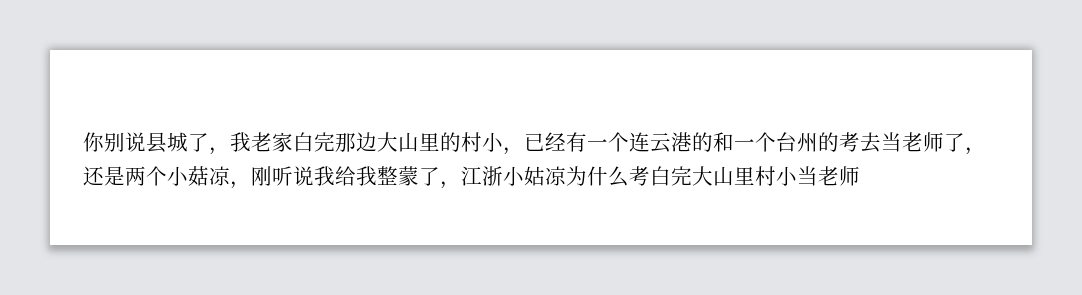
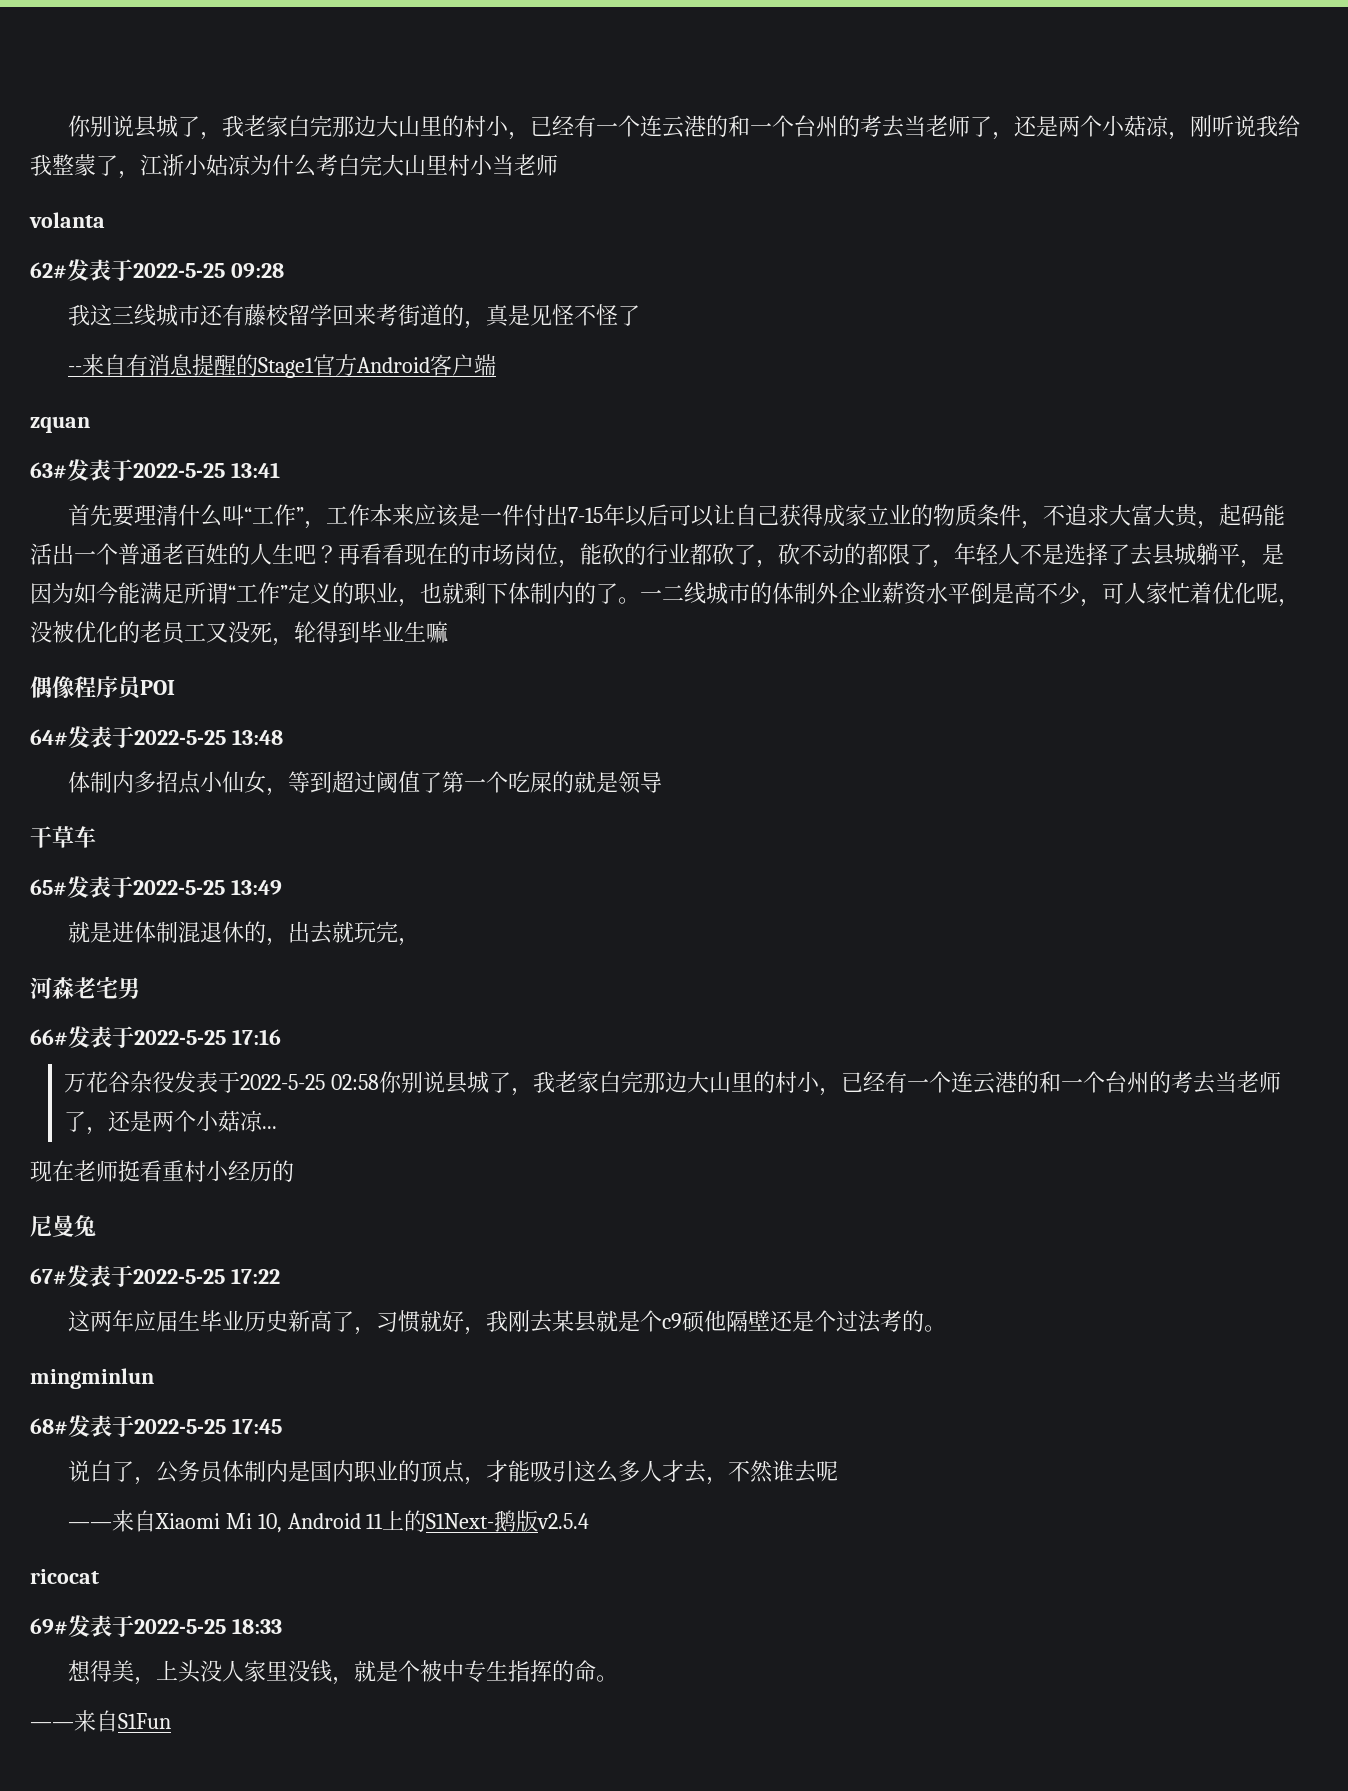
+ volanta
+ 62#发表于2022-5-25 09:28
+ 我这三线城市还有藤校留学回来考街道的，真是见怪不怪了
+ --来自有消息提醒的Stage1官方Android客户端
+ zquan
+ 63#发表于2022-5-25 13:41
+ 首先要理清什么叫“工作”，工作本来应该是一件付出7-15年以后可以让自己获得成家立业的物质条件，不追求大富大贵，起码能活出一个普通老百姓的人生吧？再看看现在的市场岗位，能砍的行业都砍了，砍不动的都限了，年轻人不是选择了去县城躺平，是因为如今能满足所谓“工作”定义的职业，也就剩下体制内的了。一二线城市的体制外企业薪资水平倒是高不少，可人家忙着优化呢，没被优化的老员工又没死，轮得到毕业生嘛
+ 偶像程序员POI
+ 64#发表于2022-5-25 13:48
+ 体制内多招点小仙女，等到超过阈值了第一个吃屎的就是领导
+ 干草车
+ 65#发表于2022-5-25 13:49
+ 就是进体制混退休的，出去就玩完，
+ 河森老宅男
+ 66#发表于2022-5-25 17:16
+ 万花谷杂役发表于2022-5-25 02:58你别说县城了，我老家白完那边大山里的村小，已经有一个连云港的和一个台州的考去当老师了，还是两个小菇凉...
+ 现在老师挺看重村小经历的
+ 尼曼兔
+ 67#发表于2022-5-25 17:22
+ 这两年应届生毕业历史新高了，习惯就好，我刚去某县就是个c9硕他隔壁还是个过法考的。
+ mingminlun
+ 68#发表于2022-5-25 17:45
+ 说白了，公务员体制内是国内职业的顶点，才能吸引这么多人才去，不然谁去呢
+ ——来自Xiaomi Mi 10, Android 11上的S1Next-鹅版v2.5.4
+ ricocat
+ 69#发表于2022-5-25 18:33
+ 想得美，上头没人家里没钱，就是个被中专生指挥的命。
+ ——来自S1Fun

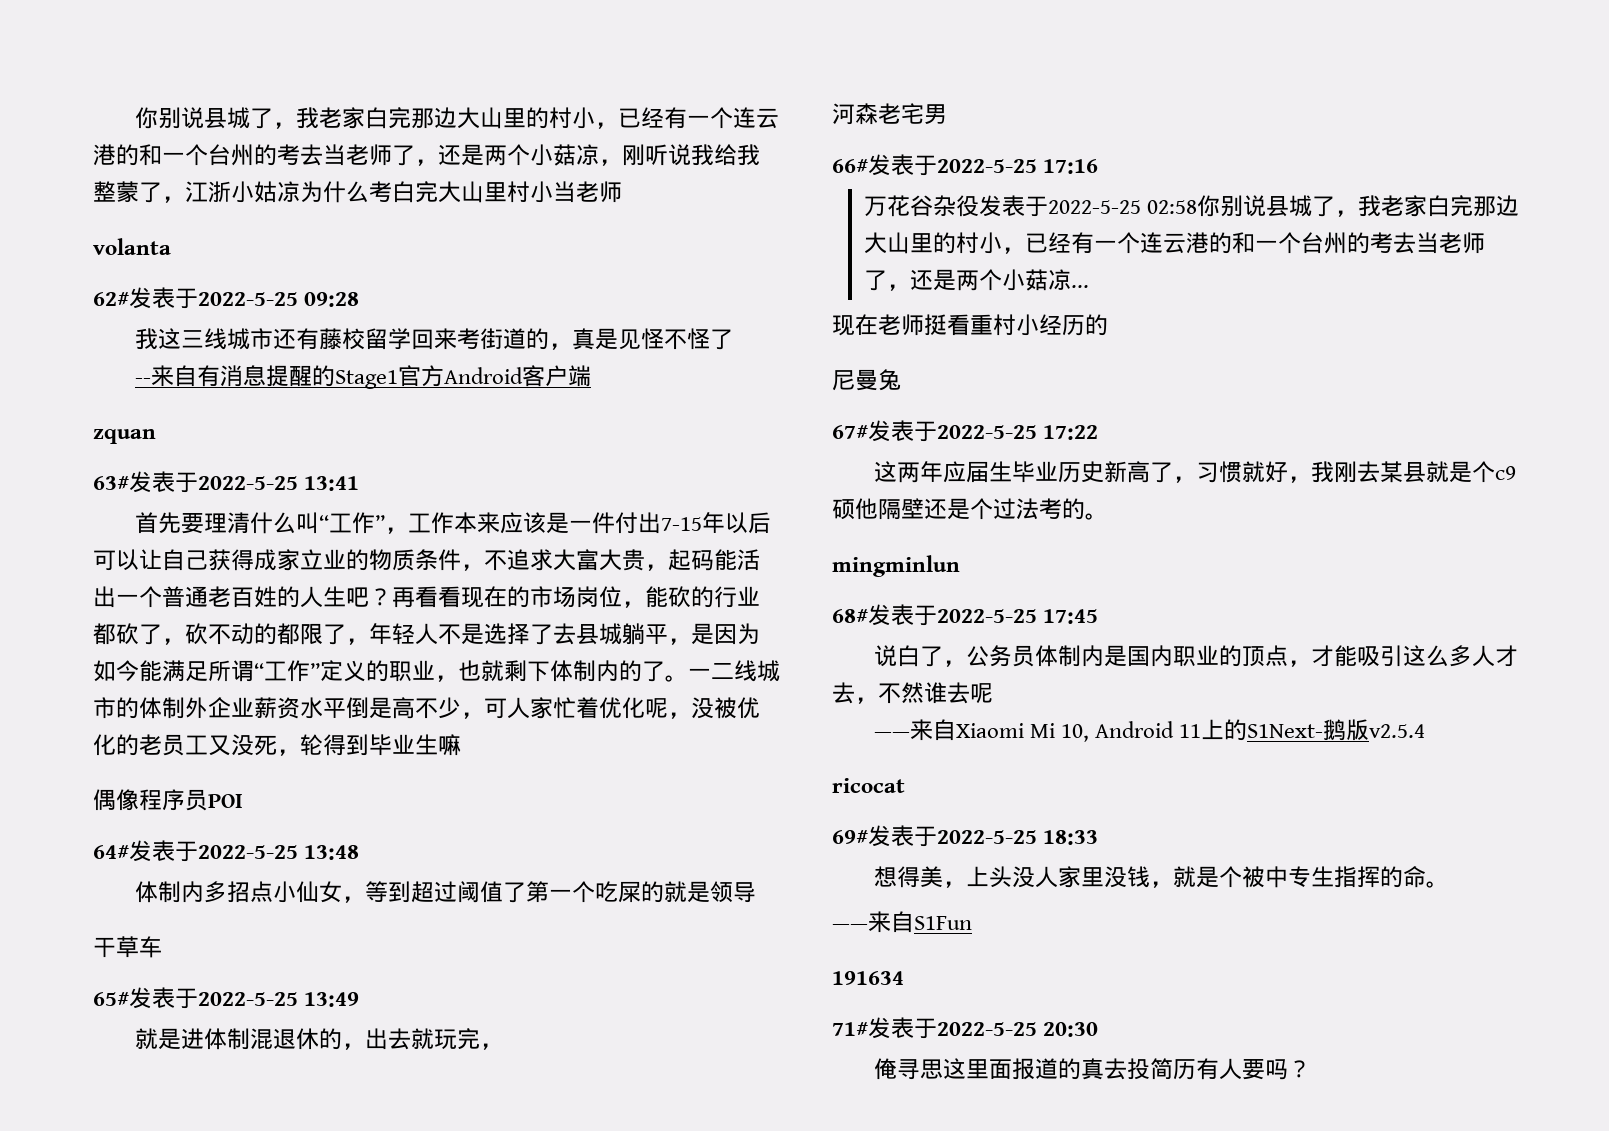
+ 191634
+ 71#发表于2022-5-25 20:30
+ 俺寻思这里面报道的真去投简历有人要吗？

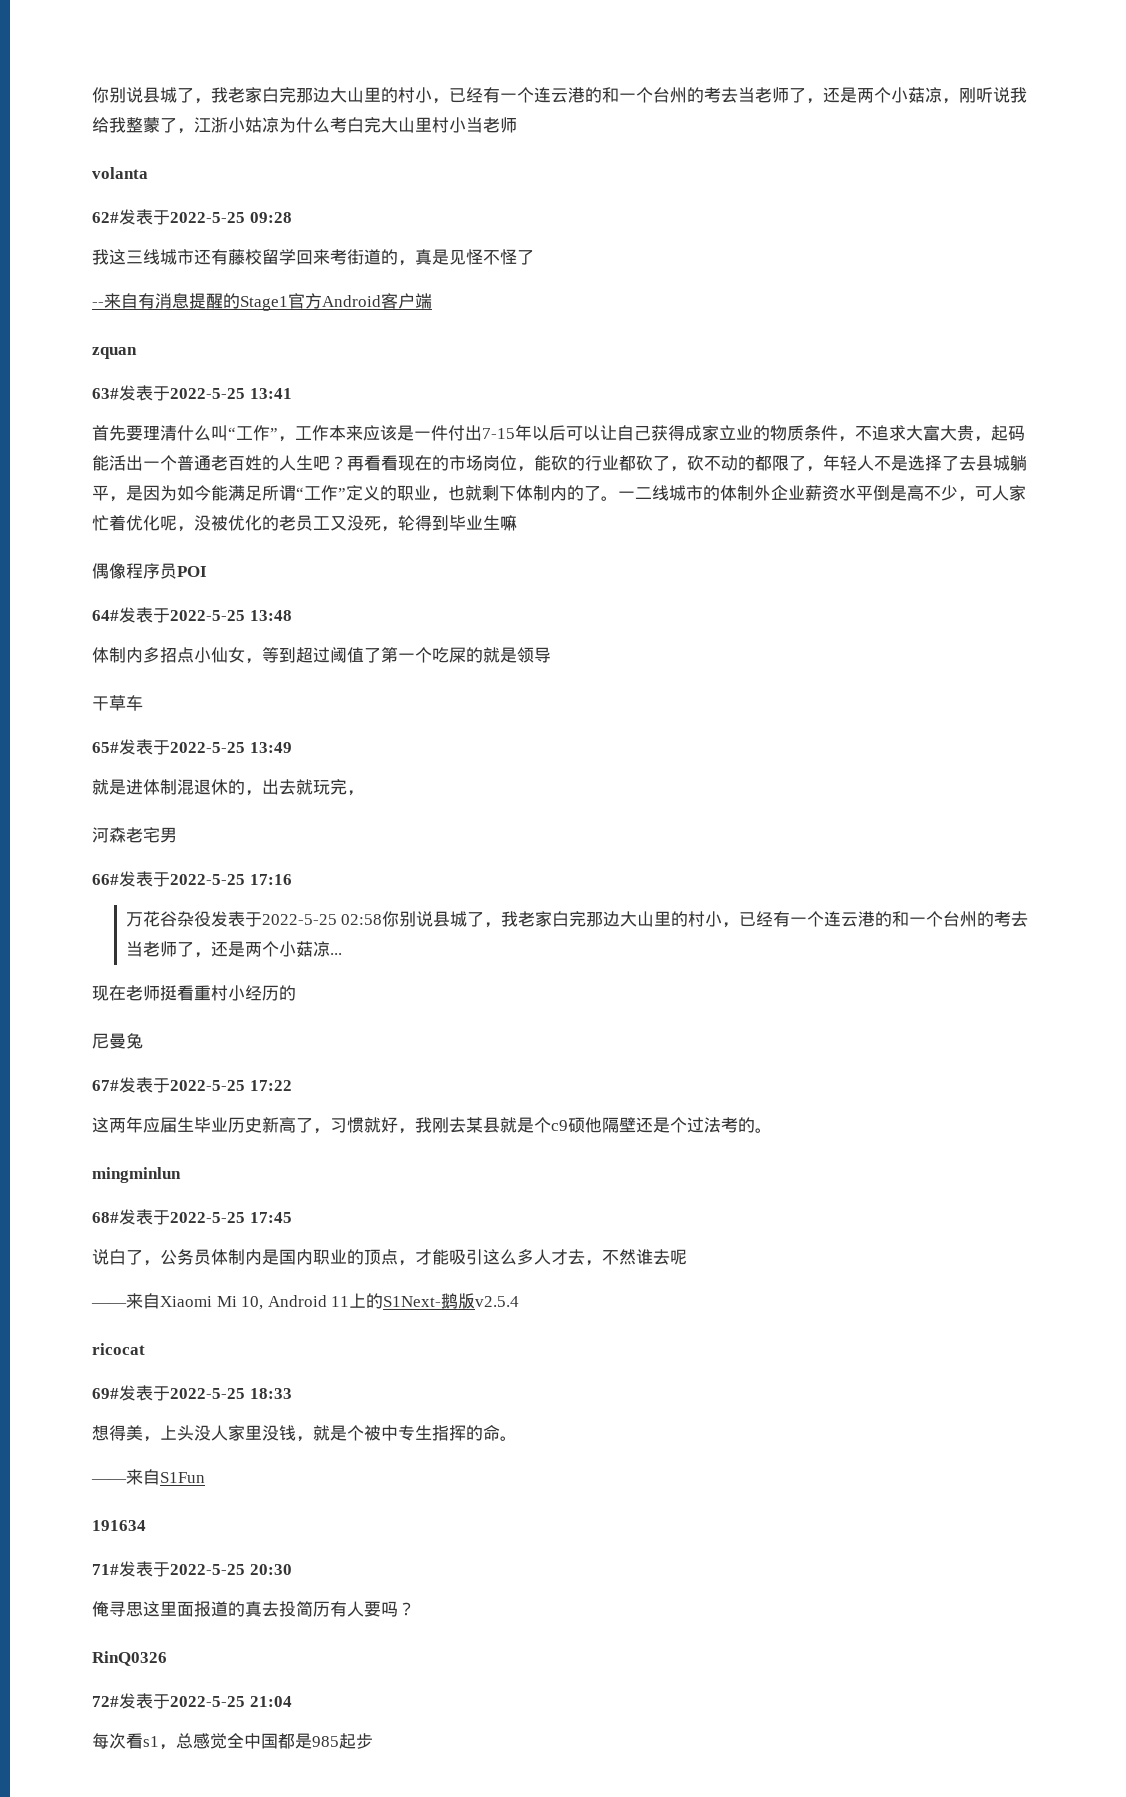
+ RinQ0326
+ 72#发表于2022-5-25 21:04
+ 每次看s1，总感觉全中国都是985起步

